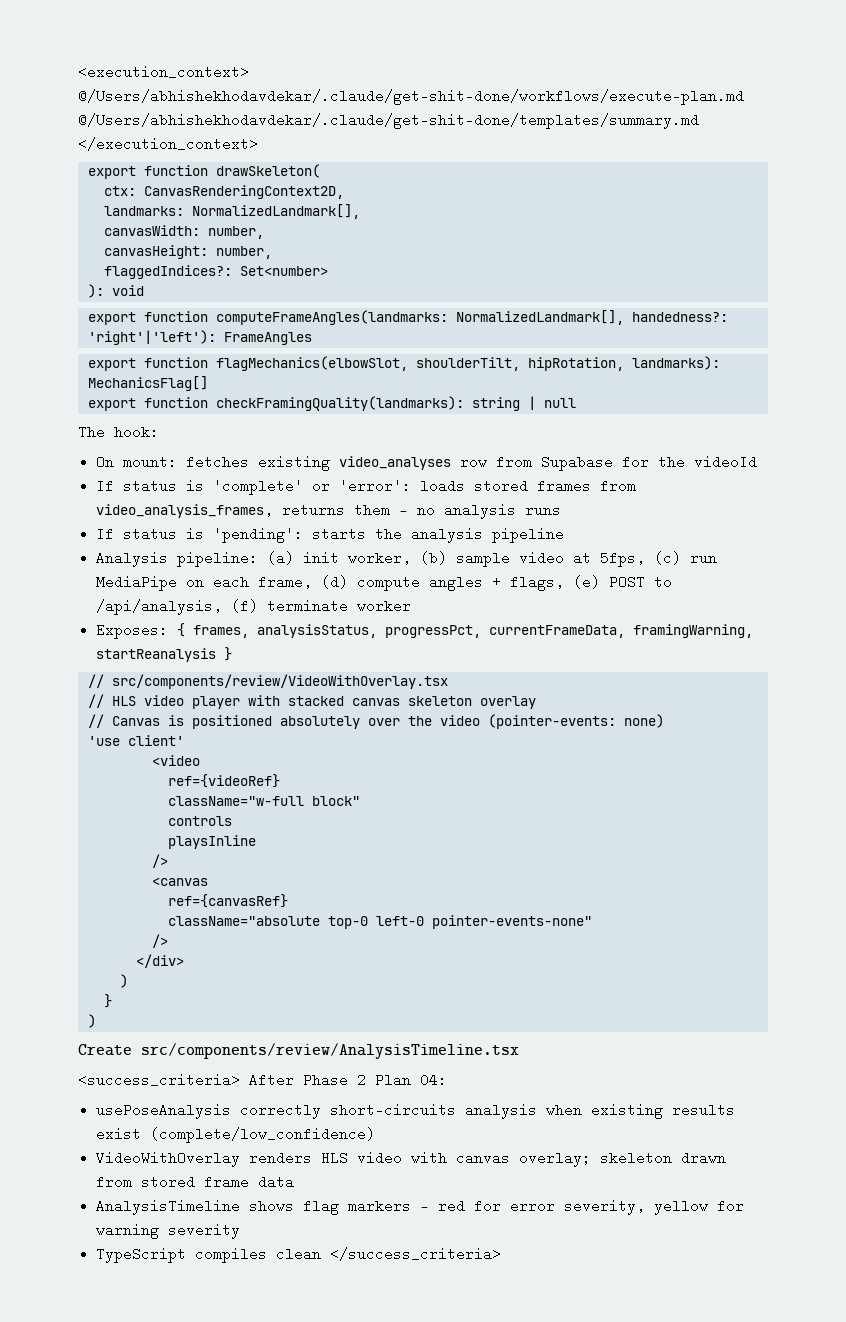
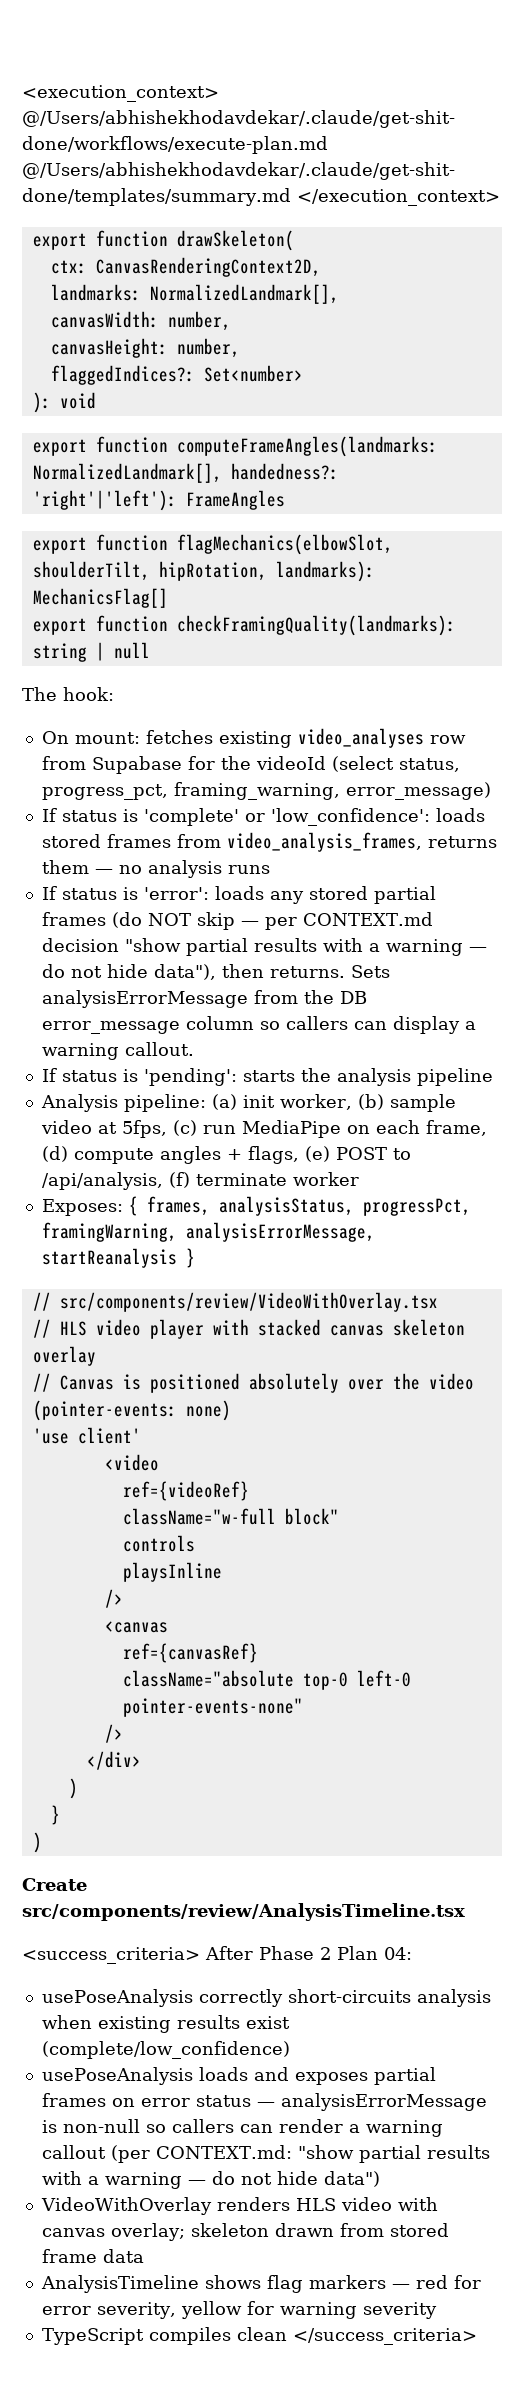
- On mount: fetches existing video_analyses row from Supabase for the videoId
+ On mount: fetches existing video_analyses row from Supabase for the videoId (select status, progress_pct, framing_warning, error_message)
- If status is 'complete' or 'error': loads stored frames from video_analysis_frames, returns them — no analysis runs
+ If status is 'complete' or 'low_confidence': loads stored frames from video_analysis_frames, returns them — no analysis runs
+ If status is 'error': loads any stored partial frames (do NOT skip — per CONTEXT.md decision "show partial results with a warning — do not hide data"), then returns. Sets analysisErrorMessage from the DB error_message column so callers can display a warning callout.
- Exposes: { frames, analysisStatus, progressPct, currentFrameData, framingWarning, startReanalysis }
+ Exposes: { frames, analysisStatus, progressPct, framingWarning, analysisErrorMessage, startReanalysis }
+ usePoseAnalysis loads and exposes partial frames on error status — analysisErrorMessage is non-null so callers can render a warning callout (per CONTEXT.md: "show partial results with a warning — do not hide data")

